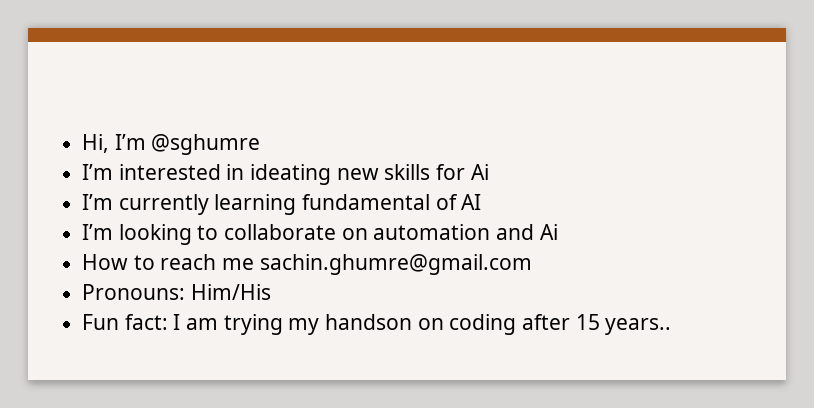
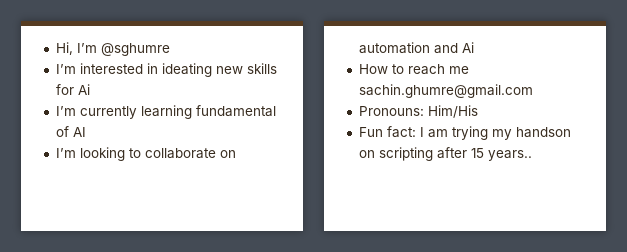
- Fun fact: I am trying my handson on coding after 15 years..
+ Fun fact: I am trying my handson on scripting after 15 years..

